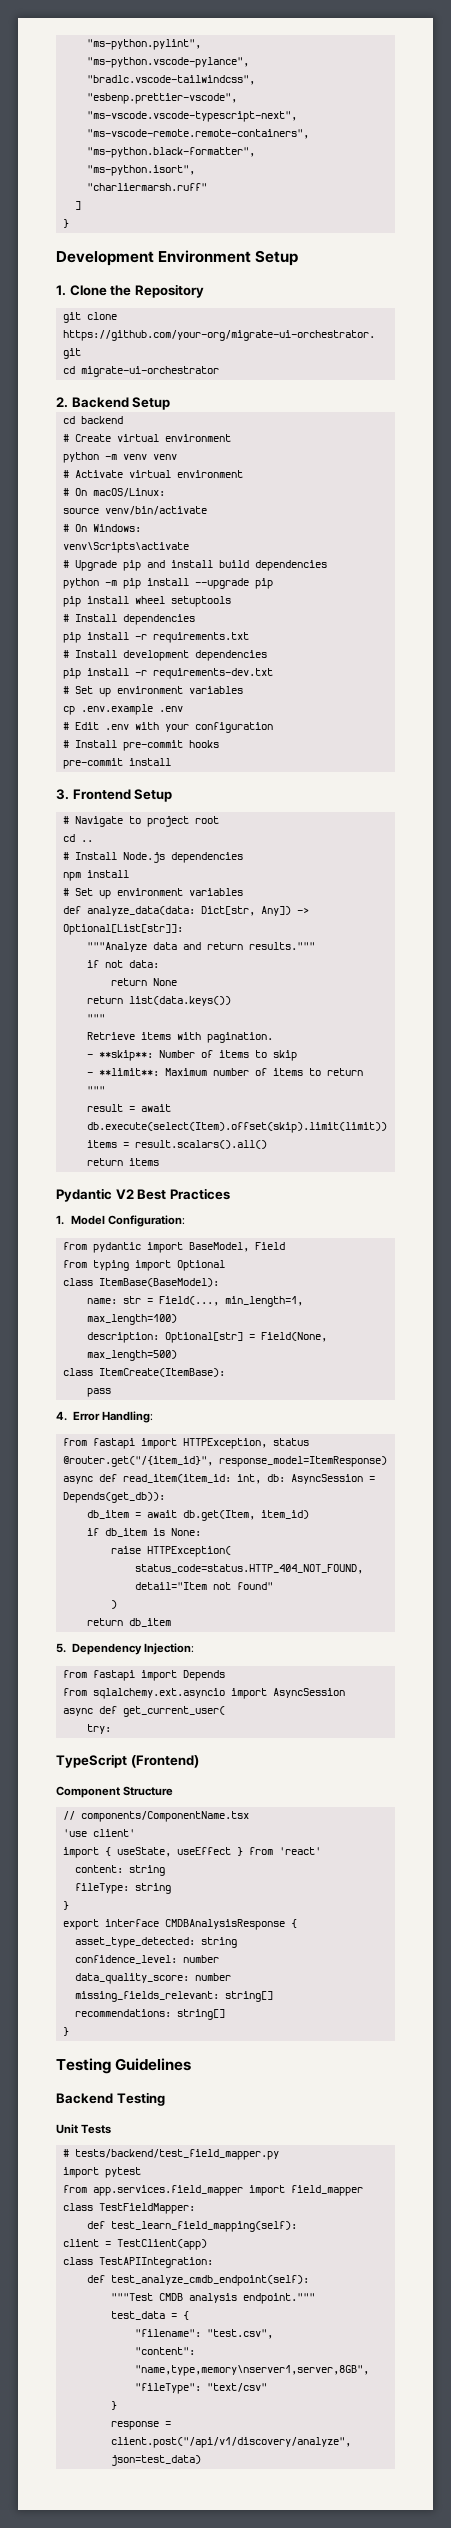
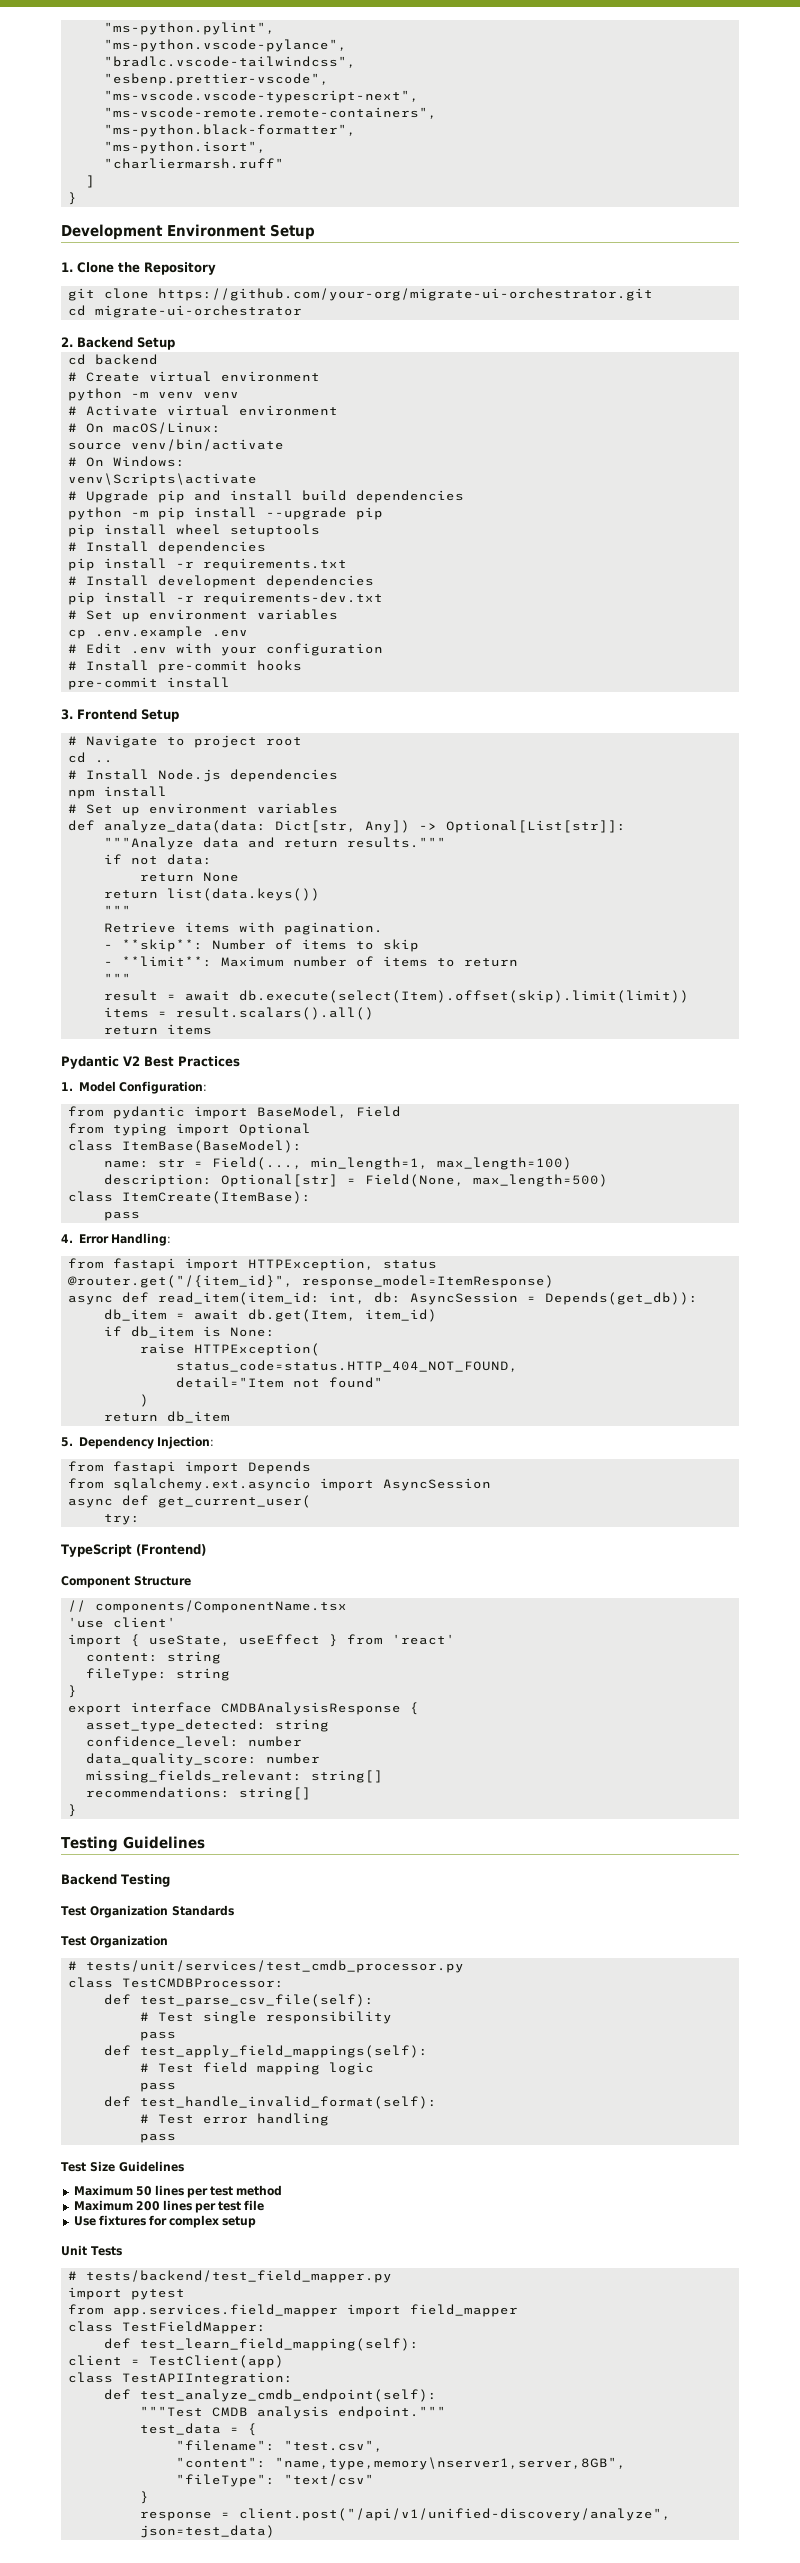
+ Test Organization Standards
+ Test Organization
+ # tests/unit/services/test_cmdb_processor.py
+ class TestCMDBProcessor:
+ def test_parse_csv_file(self):
+ # Test single responsibility
+ pass
+ def test_apply_field_mappings(self):
+ # Test field mapping logic
+ pass
+ def test_handle_invalid_format(self):
+ # Test error handling
+ pass
+ Test Size Guidelines
+ Maximum 50 lines per test method
+ Maximum 200 lines per test file
+ Use fixtures for complex setup
- response = client.post("/api/v1/discovery/analyze", json=test_data)
+ response = client.post("/api/v1/unified-discovery/analyze", json=test_data)

